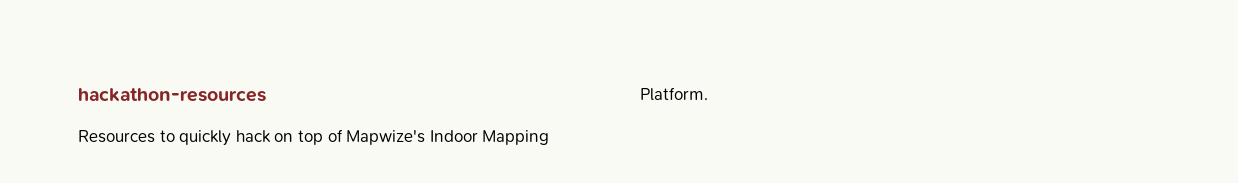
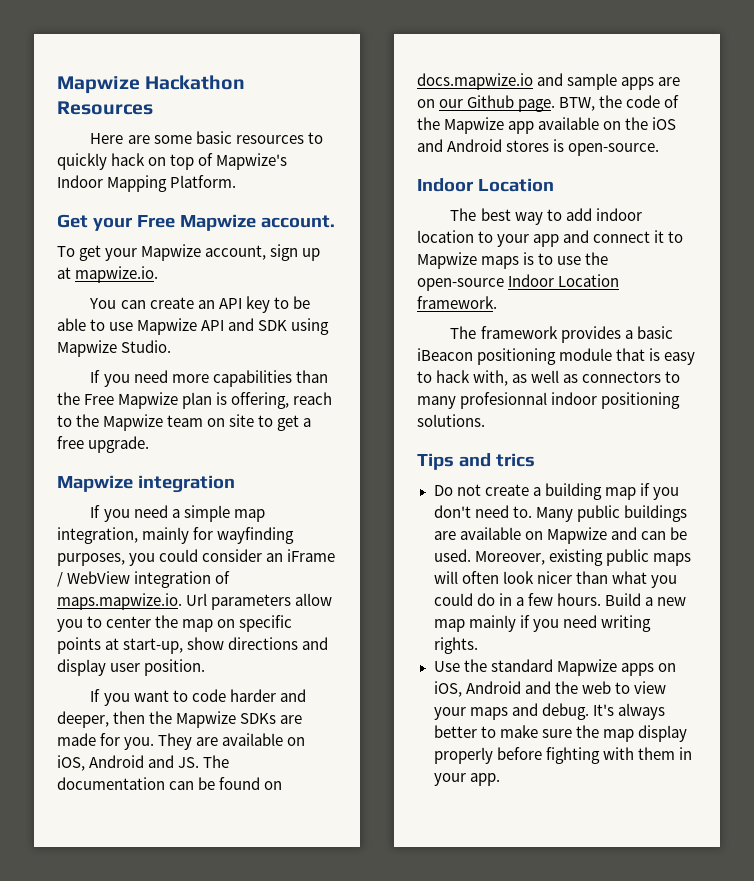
- hackathon-resources
- Resources to quickly hack on top of Mapwize's Indoor Mapping Platform.
+ Mapwize Hackathon Resources
+ Here are some basic resources to quickly hack on top of Mapwize's Indoor Mapping Platform.
+ Get your Free Mapwize account.
+ To get your Mapwize account, sign up at mapwize.io.
+ You can create an API key to be able to use Mapwize API and SDK using Mapwize Studio.
+ If you need more capabilities than the Free Mapwize plan is offering, reach to the Mapwize team on site to get a free upgrade.
+ Mapwize integration
+ If you need a simple map integration, mainly for wayfinding purposes, you could consider an iFrame / WebView integration of maps.mapwize.io. Url parameters allow you to center the map on specific points at start-up, show directions and display user position.
+ If you want to code harder and deeper, then the Mapwize SDKs are made for you. They are available on iOS, Android and JS. The documentation can be found on docs.mapwize.io and sample apps are on our Github page. BTW, the code of the Mapwize app available on the iOS and Android stores is open-source.
+ Indoor Location
+ The best way to add indoor location to your app and connect it to Mapwize maps is to use the open-source Indoor Location framework.
+ The framework provides a basic iBeacon positioning module that is easy to hack with, as well as connectors to many profesionnal indoor positioning solutions.
+ Tips and trics
+ Do not create a building map if you don't need to. Many public buildings are available on Mapwize and can be used. Moreover, existing public maps will often look nicer than what you could do in a few hours. Build a new map mainly if you need writing rights.
+ Use the standard Mapwize apps on iOS, Android and the web to view your maps and debug. It's always better to make sure the map display properly before fighting with them in your app.

